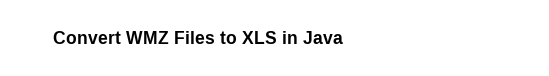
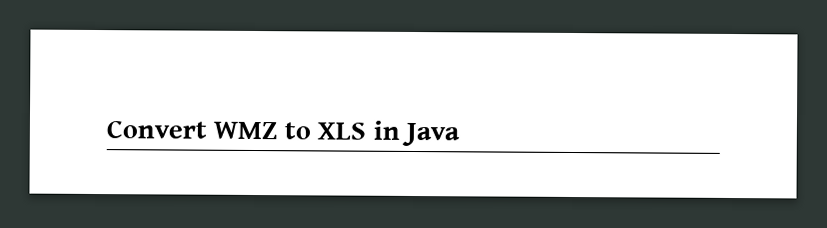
- Convert WMZ Files to XLS in Java
+ Convert WMZ to XLS in Java

